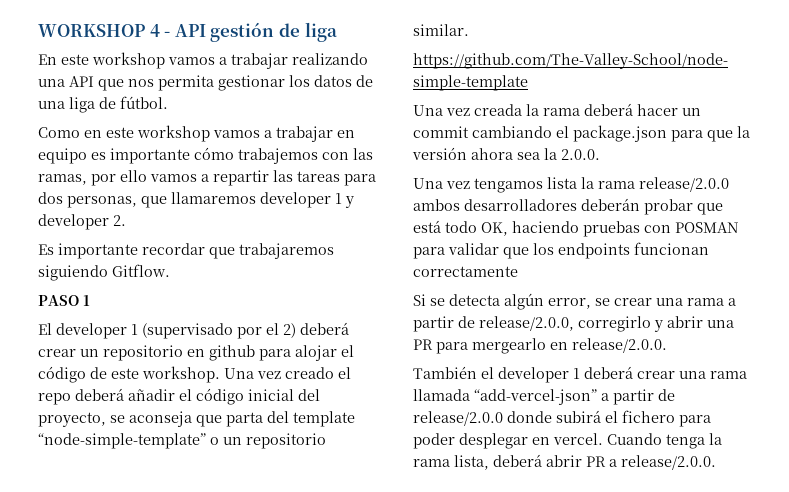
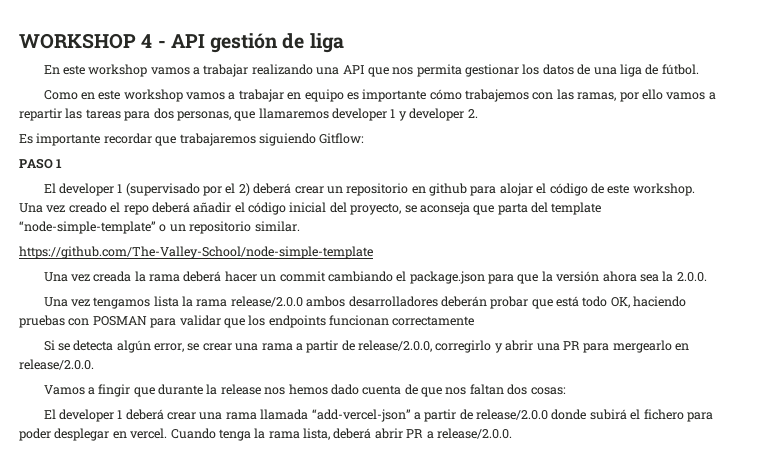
- Es importante recordar que trabajaremos siguiendo Gitflow.
+ Es importante recordar que trabajaremos siguiendo Gitflow:
- También el developer 1 deberá crear una rama llamada “add-vercel-json” a partir de release/2.0.0 donde subirá el fichero para poder desplegar en vercel.
+ Vamos a fingir que durante la release nos hemos dado cuenta de que nos faltan dos cosas:
+ El developer 1 deberá crear una rama llamada “add-vercel-json” a partir de release/2.0.0 donde subirá el fichero para poder desplegar en vercel.

